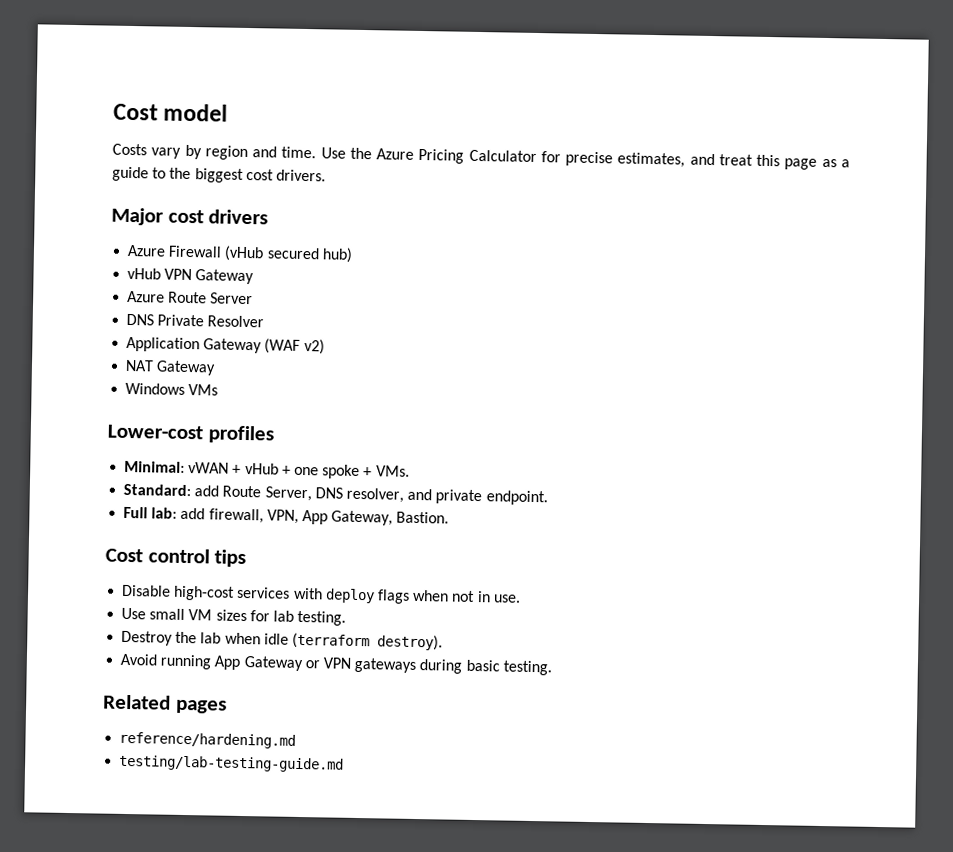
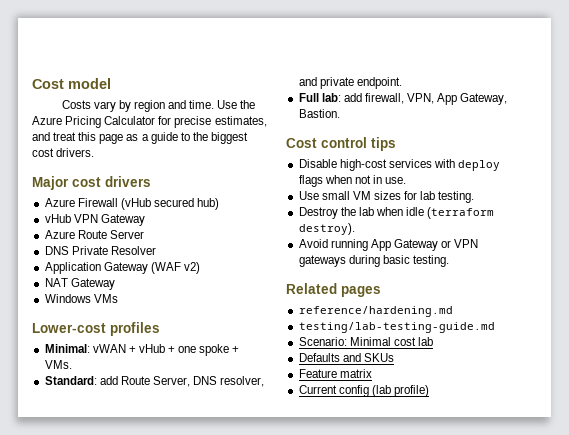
+ Scenario: Minimal cost lab
+ Defaults and SKUs
+ Feature matrix
+ Current config (lab profile)

